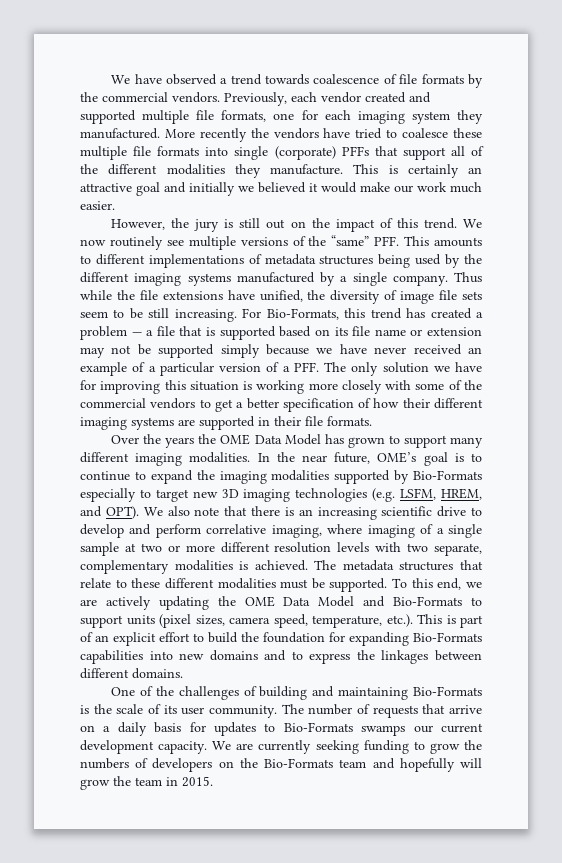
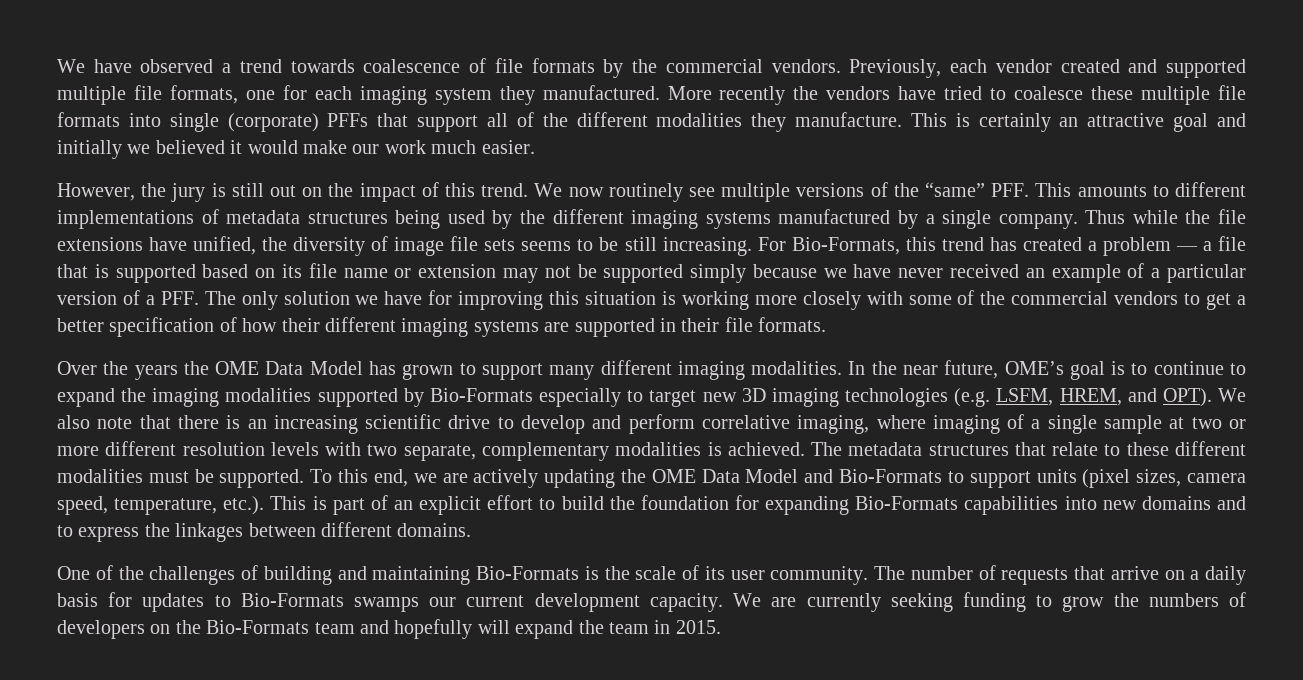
- Thus while the file extensions have unified, the diversity of image file sets seem to be still increasing.
+ Thus while the file extensions have unified, the diversity of image file sets seems to be still increasing.
- We are currently seeking funding to grow the numbers of developers on the Bio-Formats team and hopefully will grow the team in 2015.
+ We are currently seeking funding to grow the numbers of developers on the Bio-Formats team and hopefully will expand the team in 2015.

